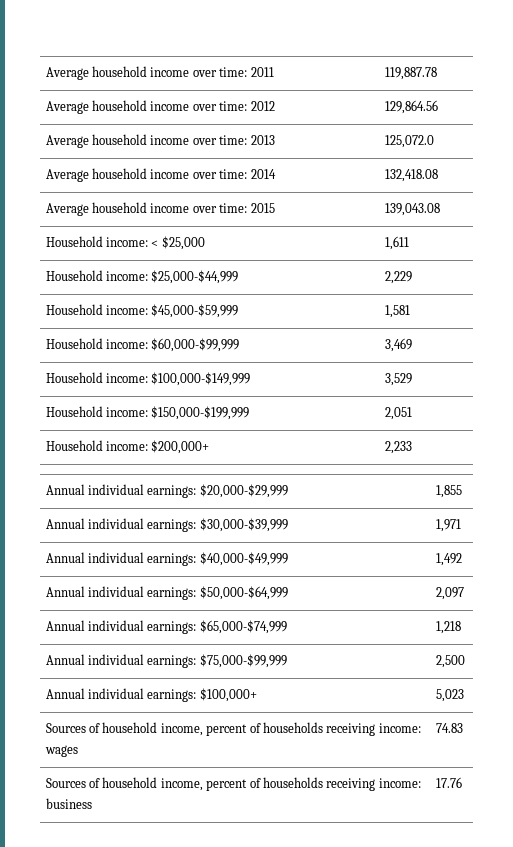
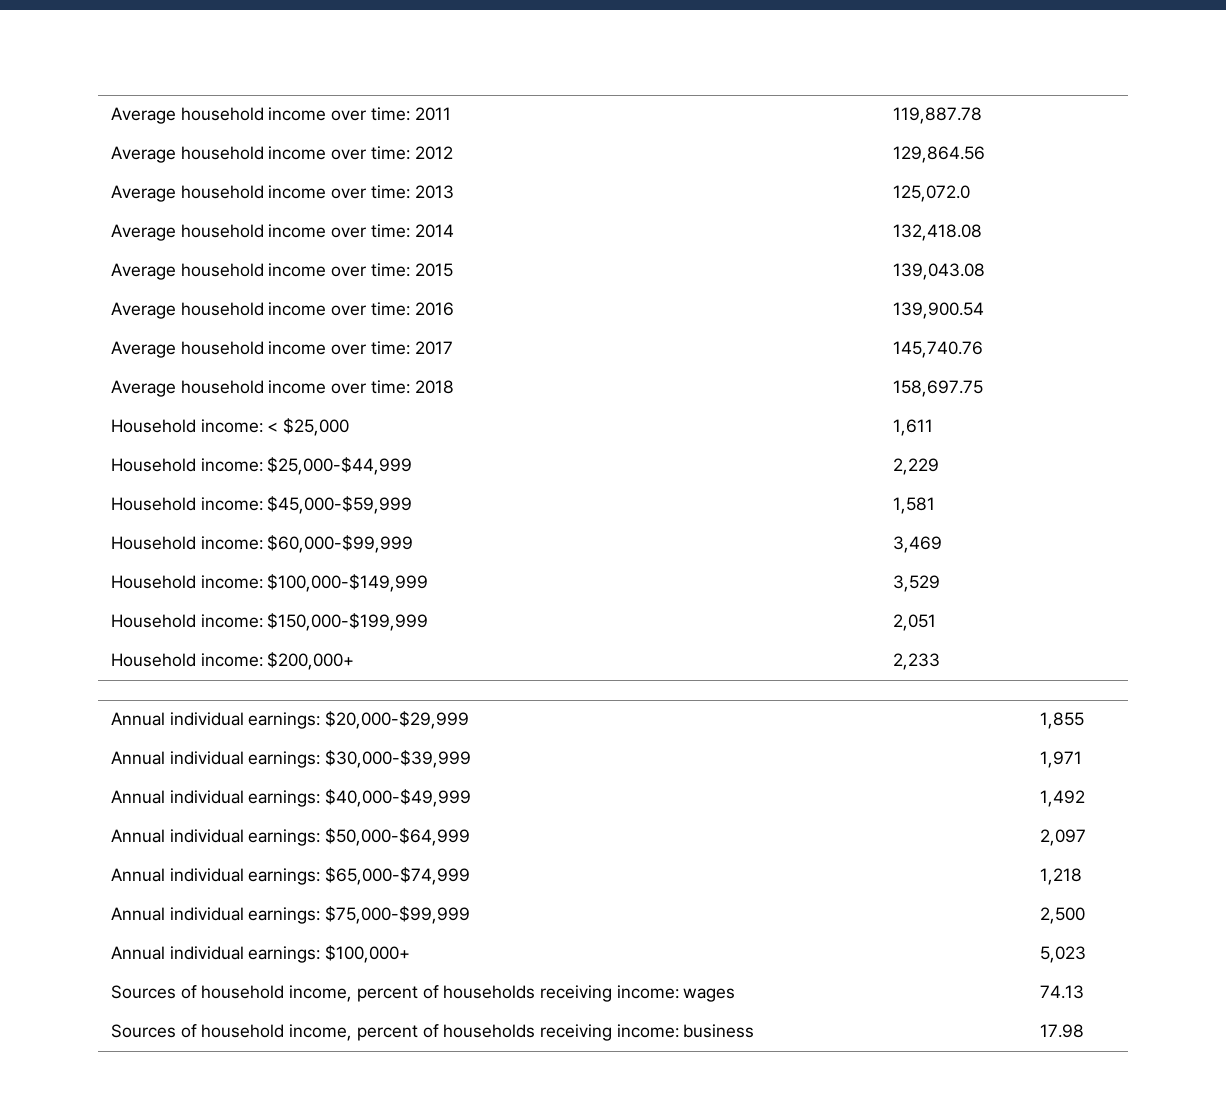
+ Average household income over time: 2016 | 139,900.54
+ Average household income over time: 2017 | 145,740.76
+ Average household income over time: 2018 | 158,697.75
- Sources of household income, percent of households receiving income: wages | 74.83
+ Sources of household income, percent of households receiving income: wages | 74.13
- Sources of household income, percent of households receiving income: business | 17.76
+ Sources of household income, percent of households receiving income: business | 17.98

